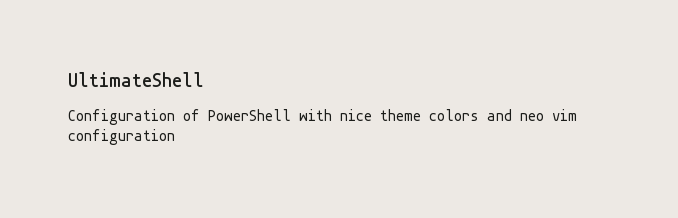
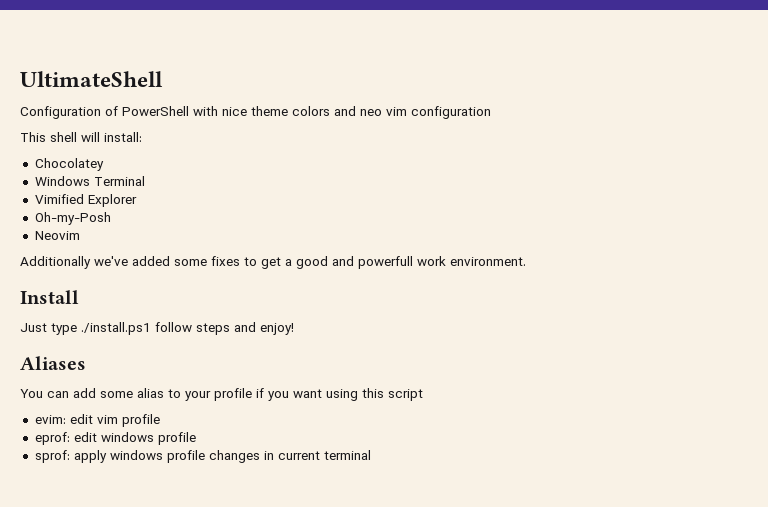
+ This shell will install:
+ Chocolatey
+ Windows Terminal
+ Vimified Explorer
+ Oh-my-Posh
+ Neovim
+ Additionally we've added some fixes to get a good and powerfull work environment.
+ Install
+ Just type ./install.ps1 follow steps and enjoy!
+ Aliases
+ You can add some alias to your profile if you want using this script
+ evim: edit vim profile
+ eprof: edit windows profile
+ sprof: apply windows profile changes in current terminal

